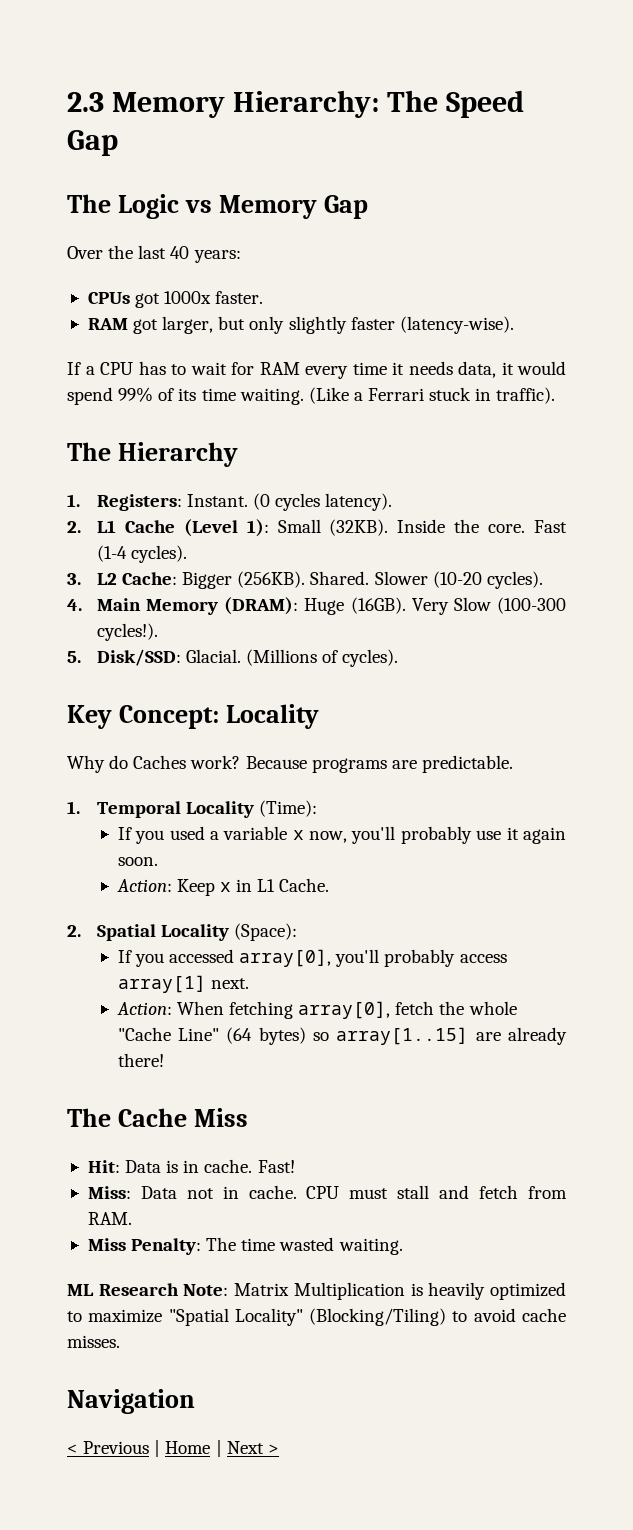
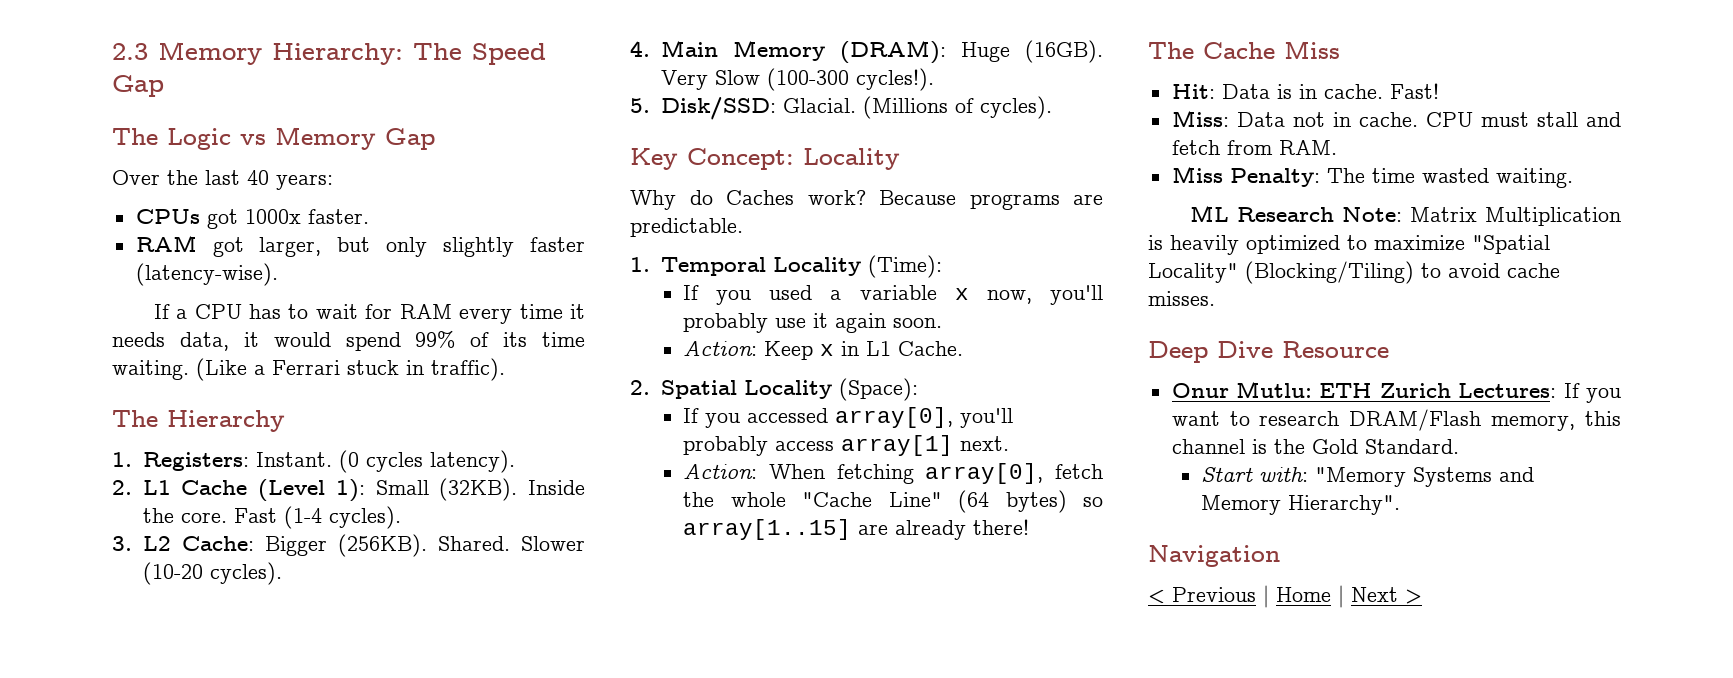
+ Deep Dive Resource
+ Onur Mutlu: ETH Zurich Lectures: If you want to research DRAM/Flash memory, this channel is the Gold Standard.
+ Start with: "Memory Systems and Memory Hierarchy".

